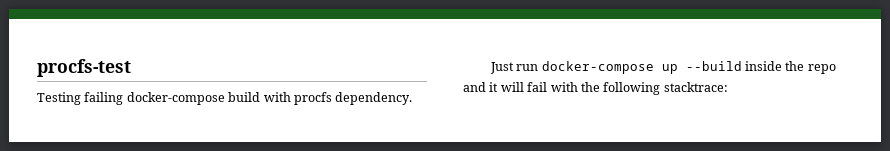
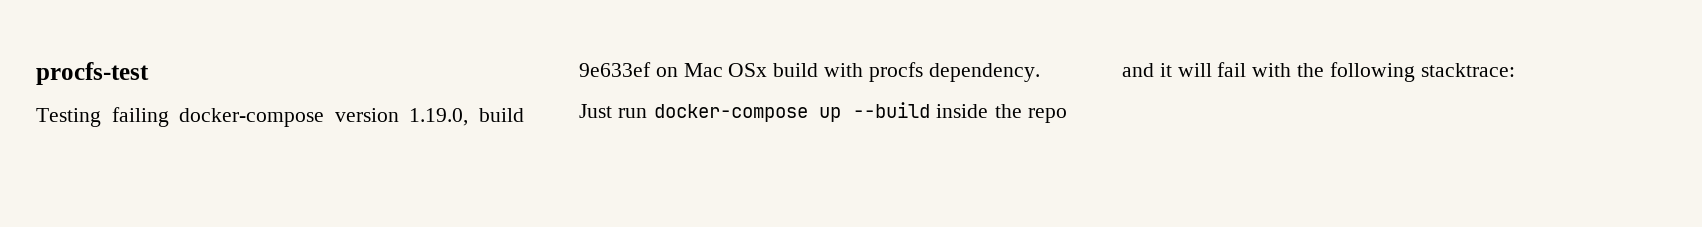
- Testing failing docker-compose build with procfs dependency.
+ Testing failing docker-compose version 1.19.0, build 9e633ef on Mac OSx build with procfs dependency.

